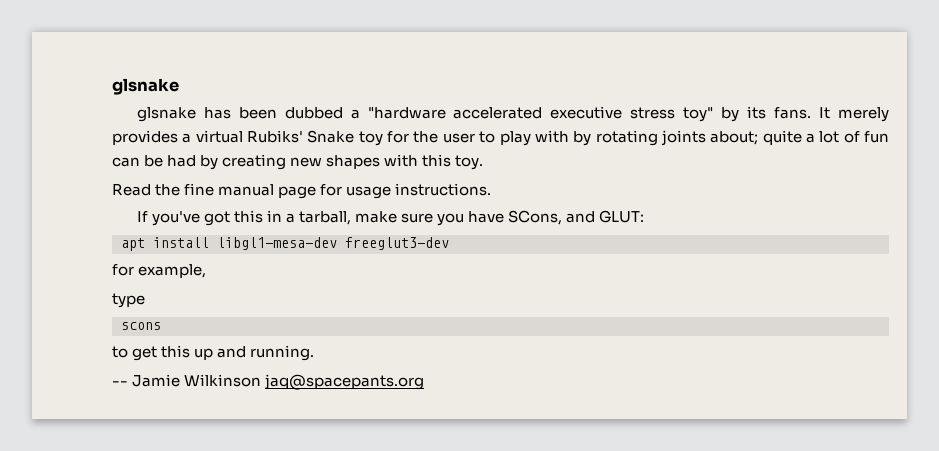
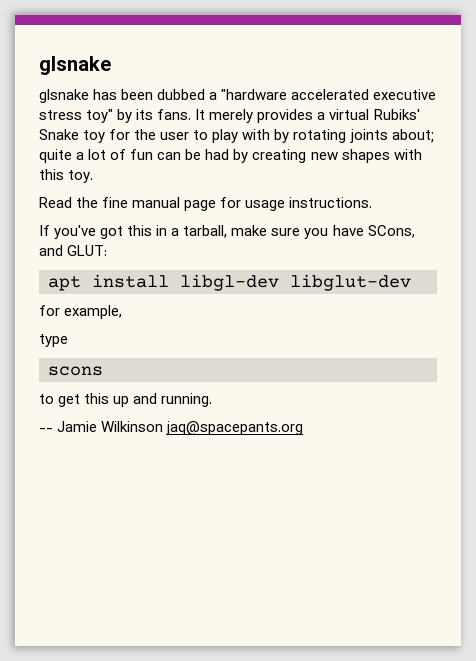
- apt install libgl1-mesa-dev freeglut3-dev
+ apt install libgl-dev libglut-dev

